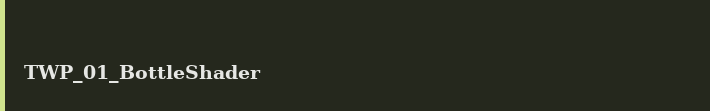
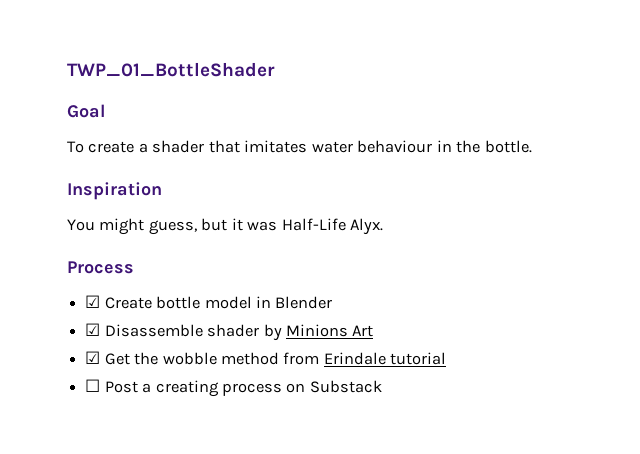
+ Goal
+ To create a shader that imitates water behaviour in the bottle.
+ Inspiration
+ You might guess, but it was Half-Life Alyx.
+ Process
+ ☑ Create bottle model in Blender
+ ☑ Disassemble shader by Minions Art
+ ☑ Get the wobble method from Erindale tutorial
+ ☐ Post a creating process on Substack

